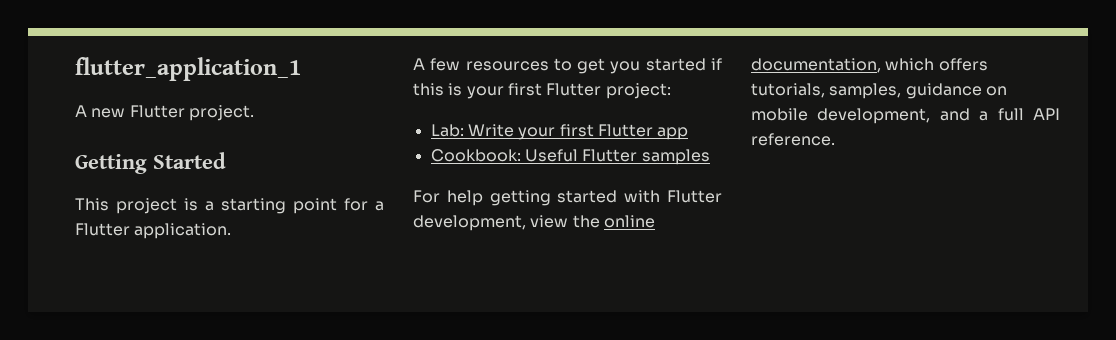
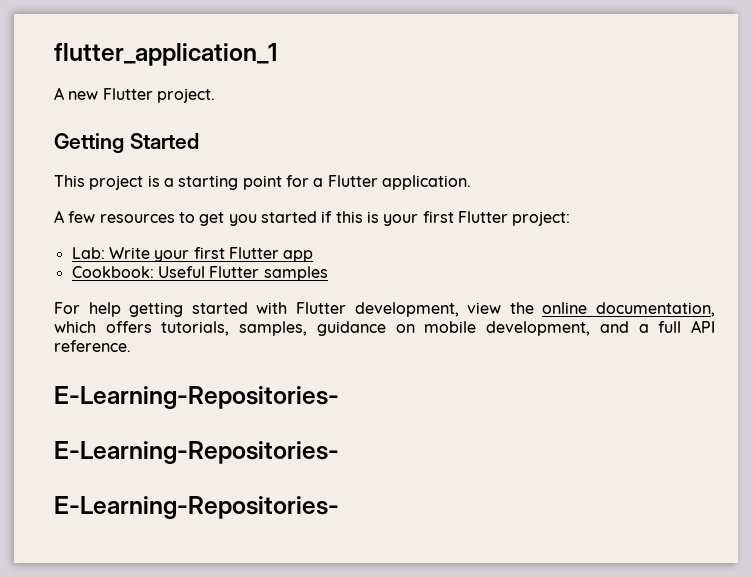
  For help getting started with Flutter development, view the online documentation, which offers tutorials, samples, guidance on mobile development, and a full API reference.
+ E-Learning-Repositories-
+ E-Learning-Repositories-
+ E-Learning-Repositories-

